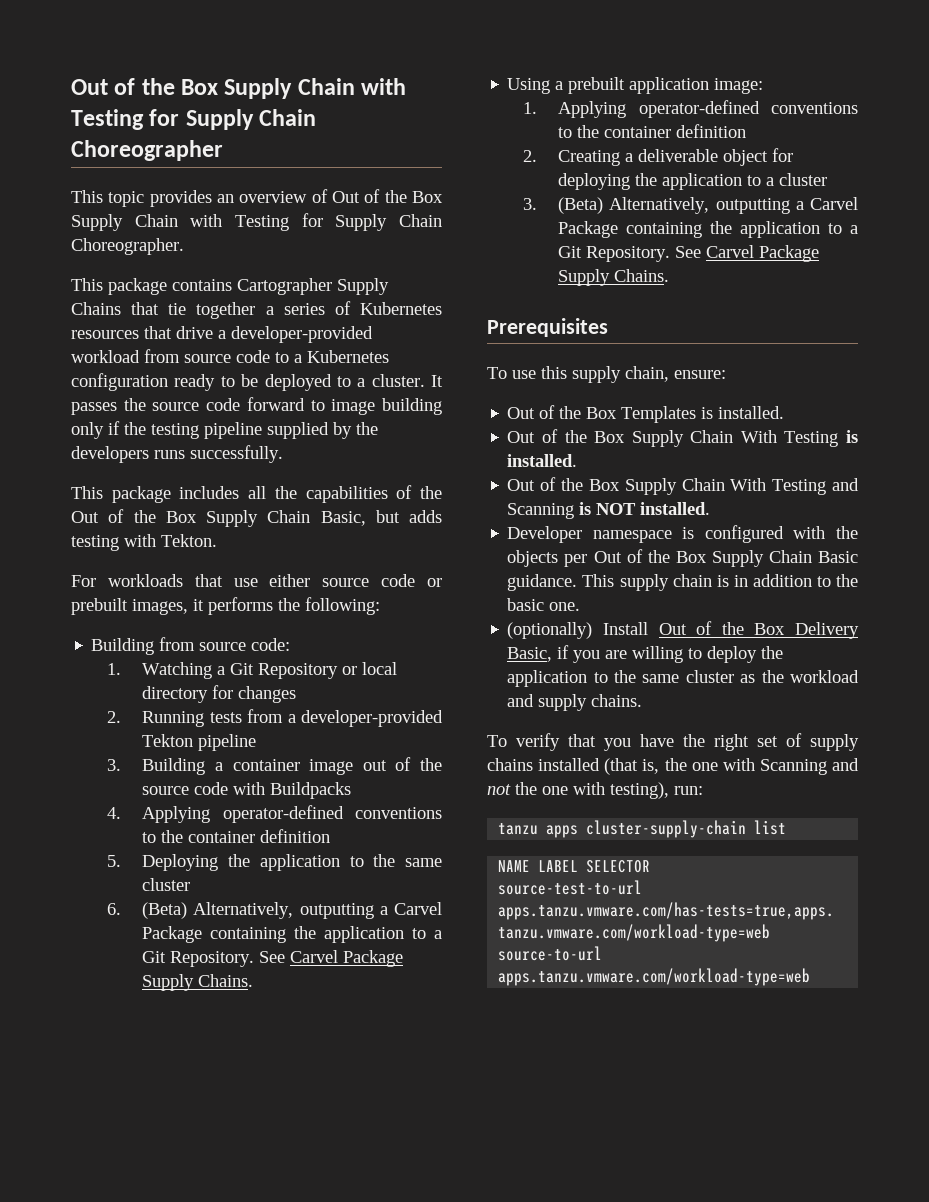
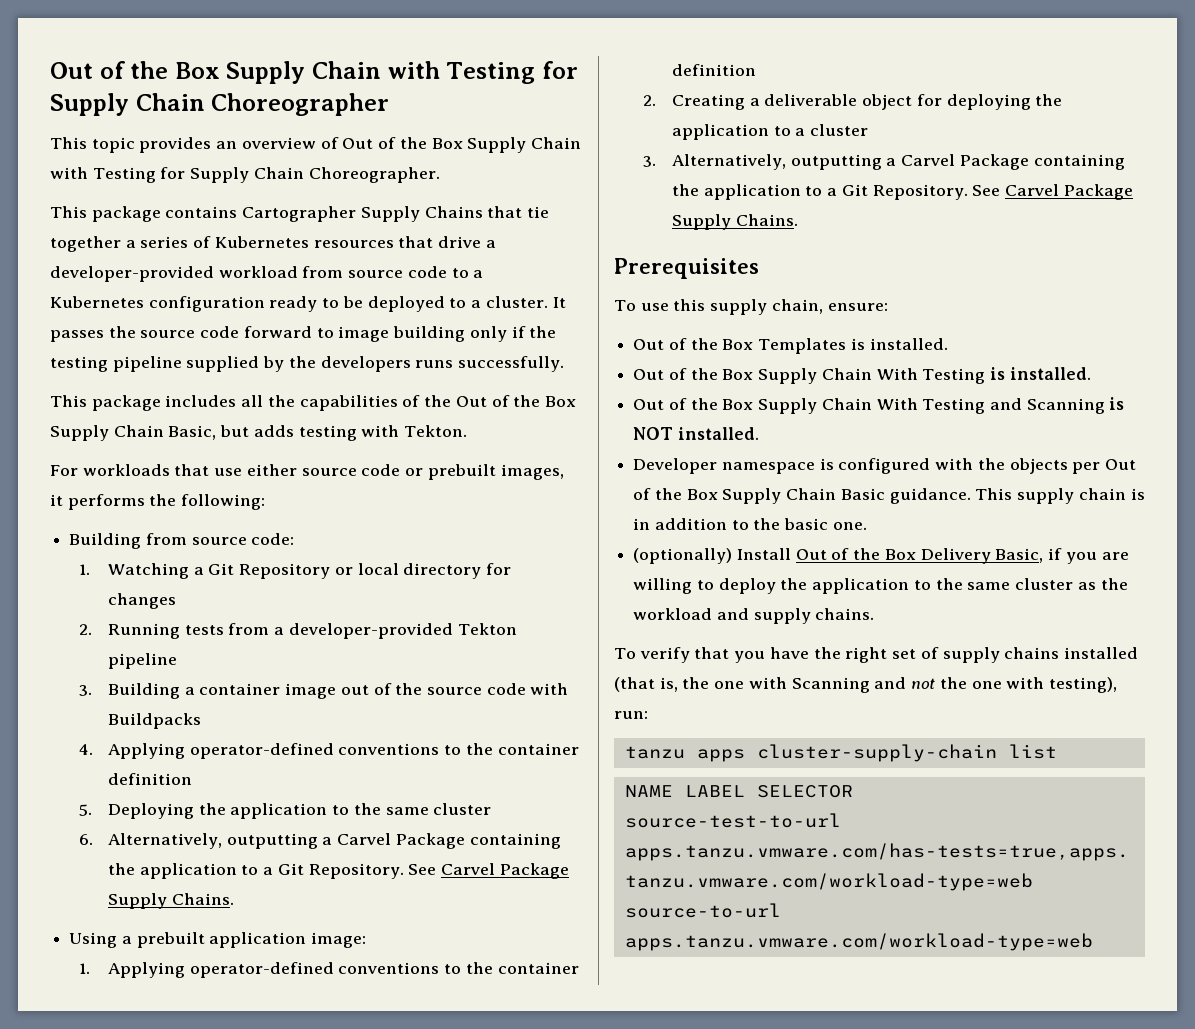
- 6. (Beta) Alternatively, outputting a Carvel Package containing the application to a Git Repository.
+ 6. Alternatively, outputting a Carvel Package containing the application to a Git Repository.
- 3. (Beta) Alternatively, outputting a Carvel Package containing the application to a Git Repository.
+ 3. Alternatively, outputting a Carvel Package containing the application to a Git Repository.

